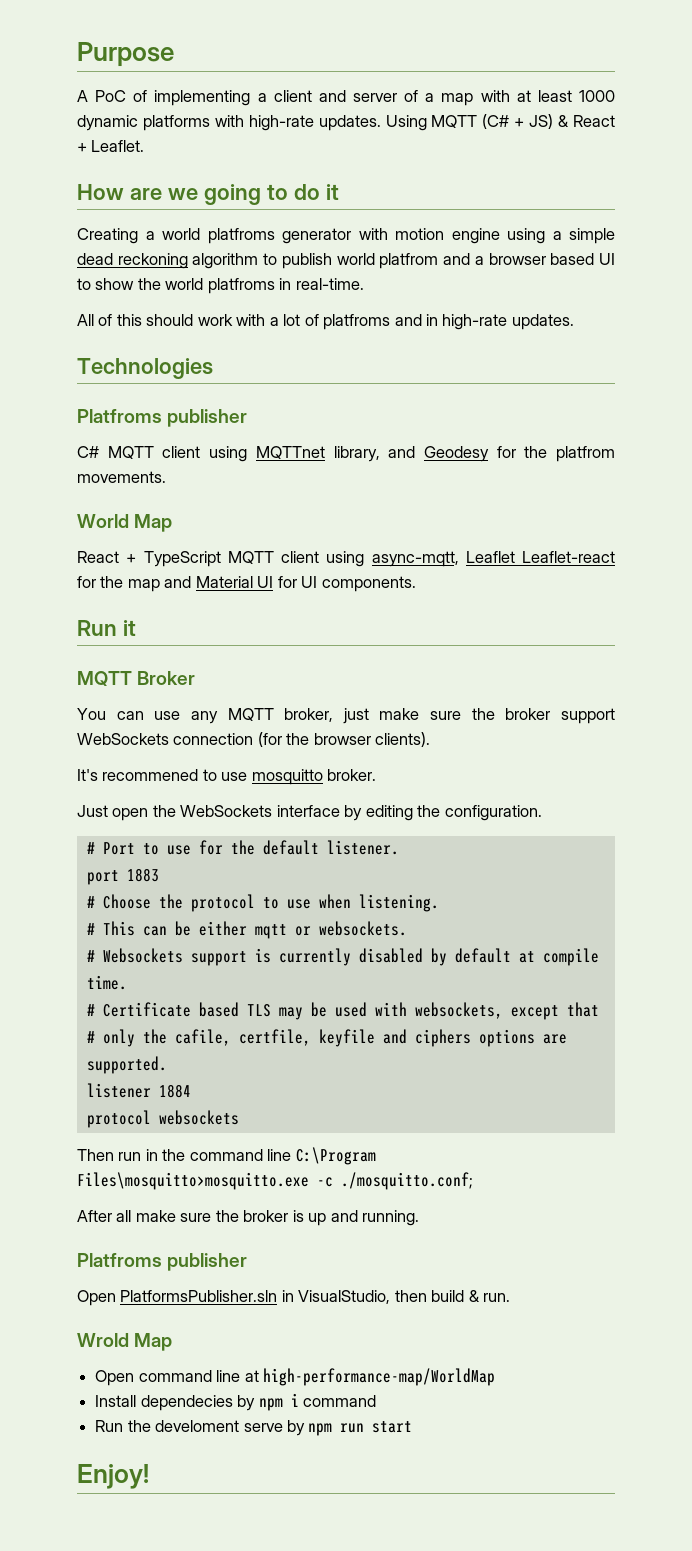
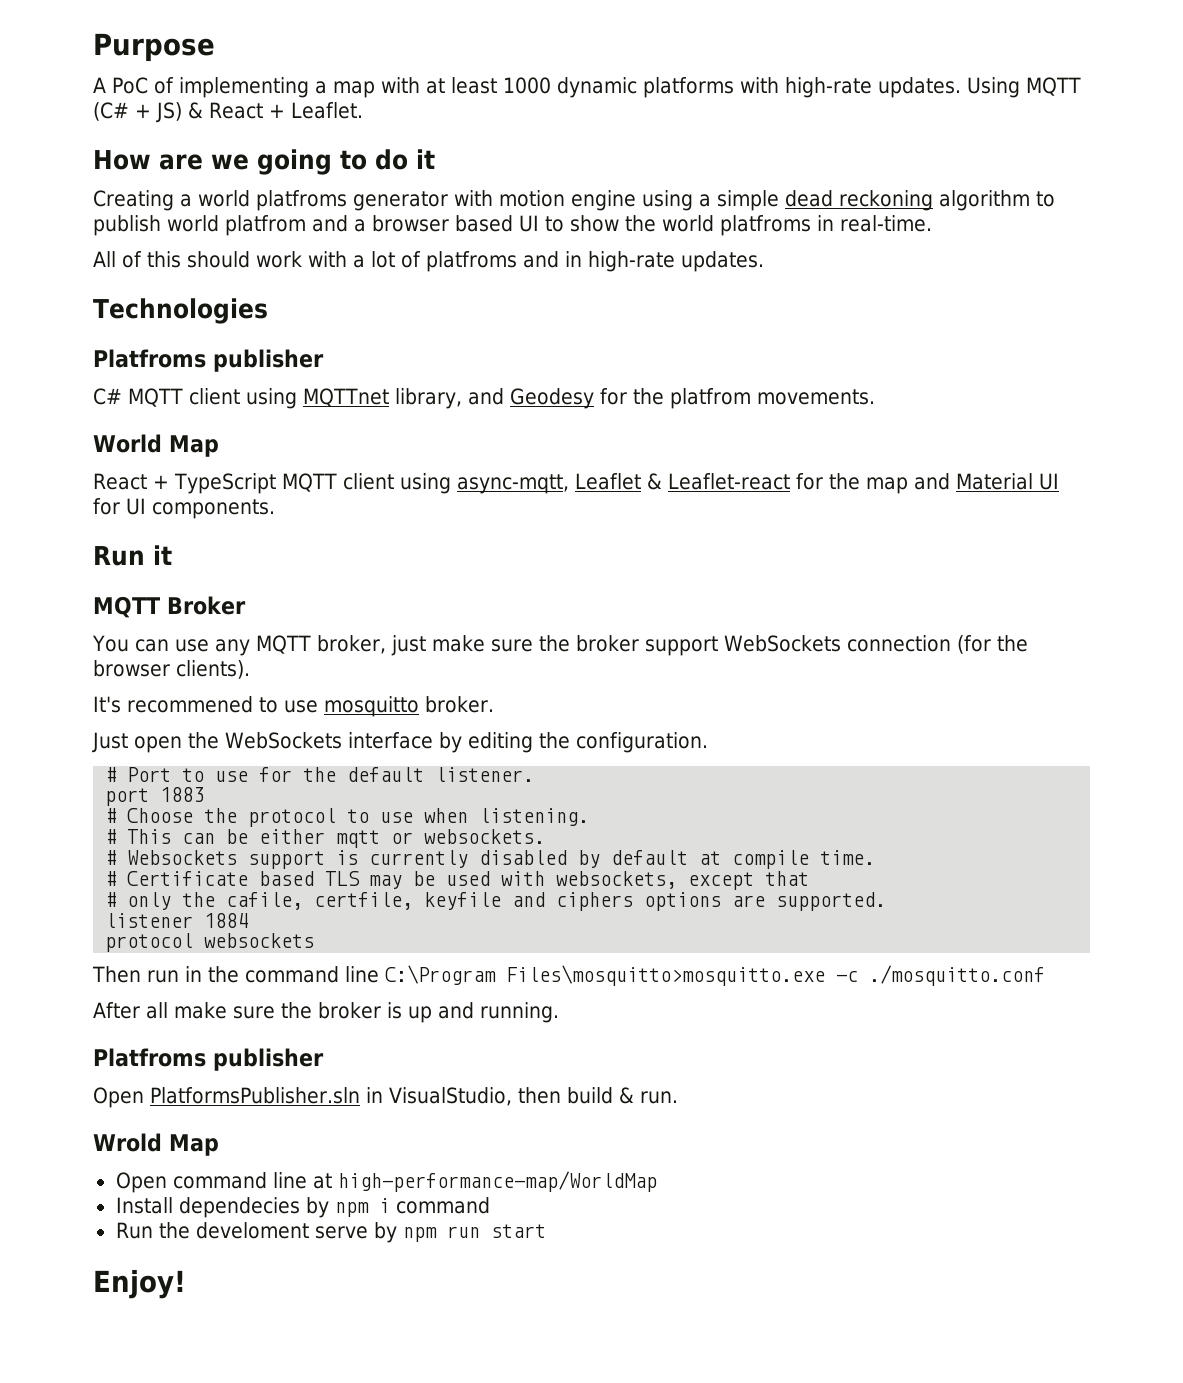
- A PoC of implementing a client and server of a map with at least 1000 dynamic platforms with high-rate updates.
+ A PoC of implementing a map with at least 1000 dynamic platforms with high-rate updates.
- React + TypeScript MQTT client using async-mqtt, Leaflet Leaflet-react for the map and Material UI for UI components.
+ React + TypeScript MQTT client using async-mqtt, Leaflet & Leaflet-react for the map and Material UI for UI components.
- Then run in the command line C:\Program Files\mosquitto>mosquitto.exe -c ./mosquitto.conf;
+ Then run in the command line C:\Program Files\mosquitto>mosquitto.exe -c ./mosquitto.conf

